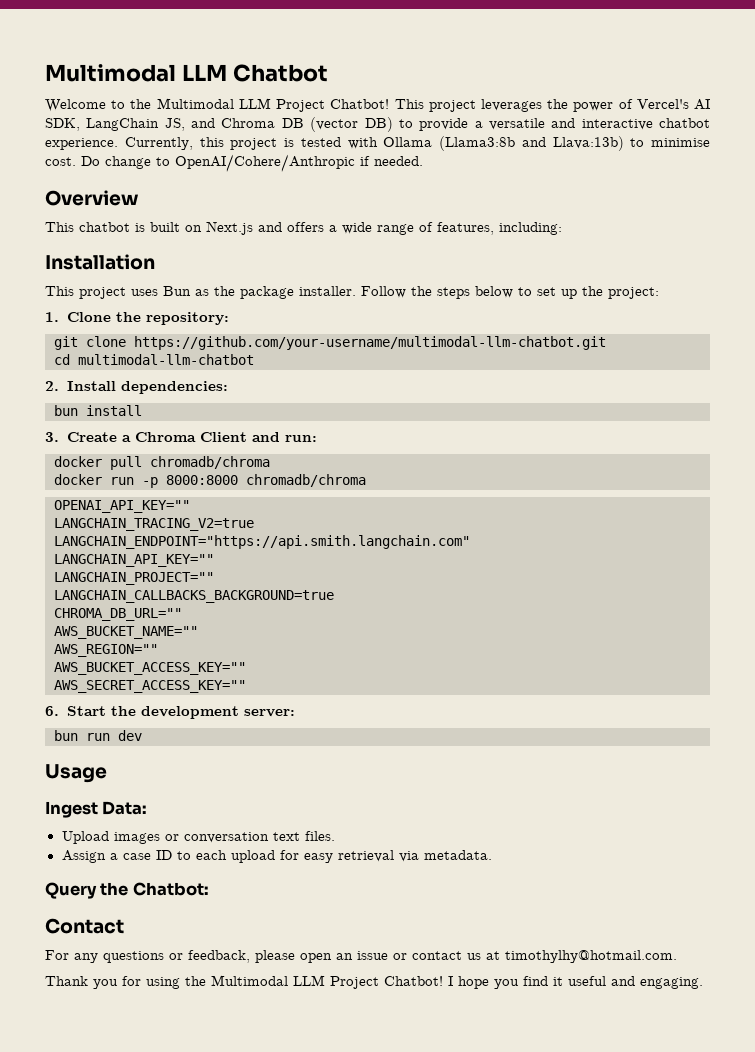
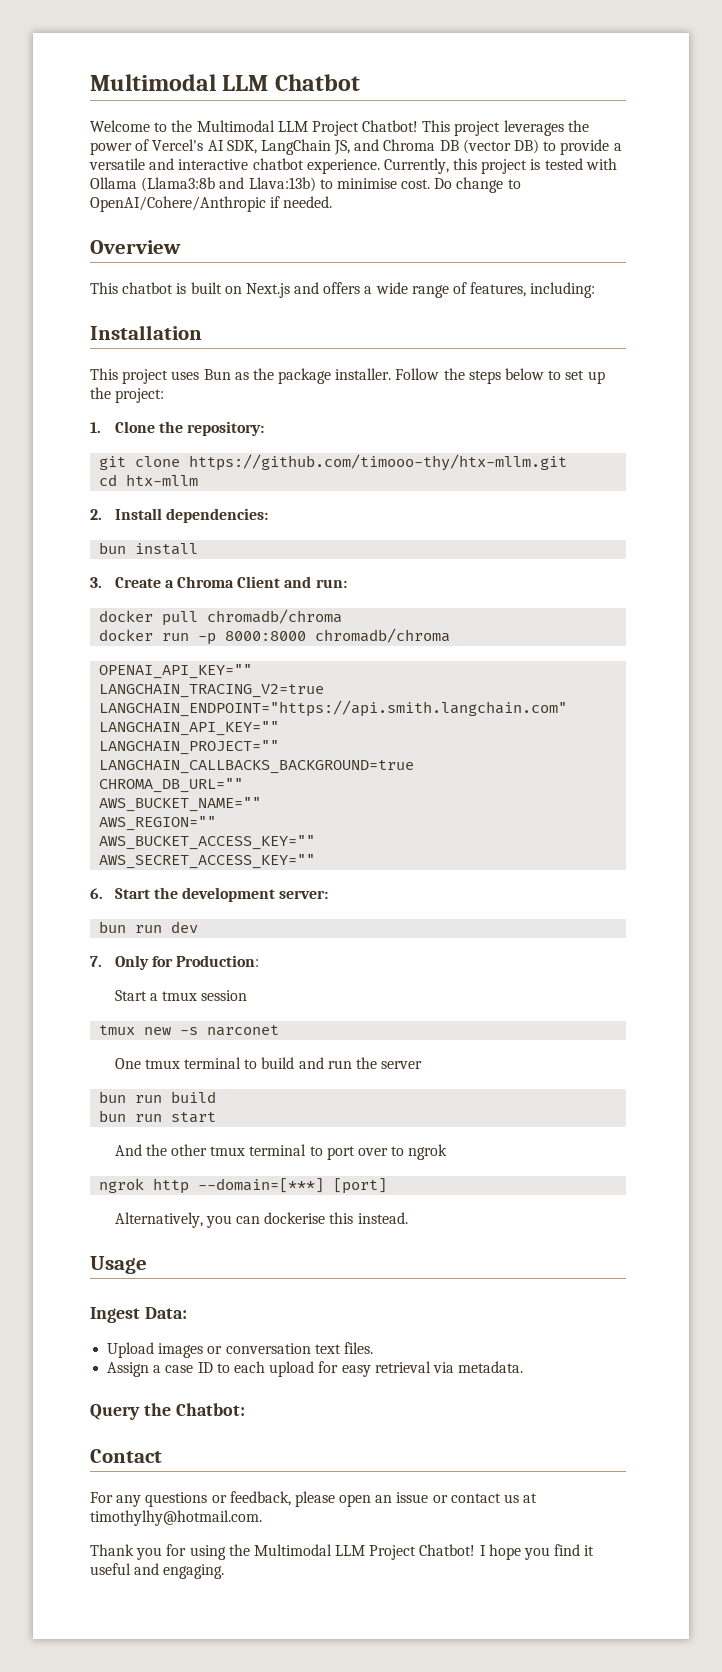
- git clone https://github.com/your-username/multimodal-llm-chatbot.git
+ git clone https://github.com/timooo-thy/htx-mllm.git
- cd multimodal-llm-chatbot
+ cd htx-mllm
+ 7. Only for Production:
+ Start a tmux session
+ tmux new -s narconet
+ One tmux terminal to build and run the server
+ bun run build
+ bun run start
+ And the other tmux terminal to port over to ngrok
+ ngrok http --domain=[***] [port]
+ Alternatively, you can dockerise this instead.

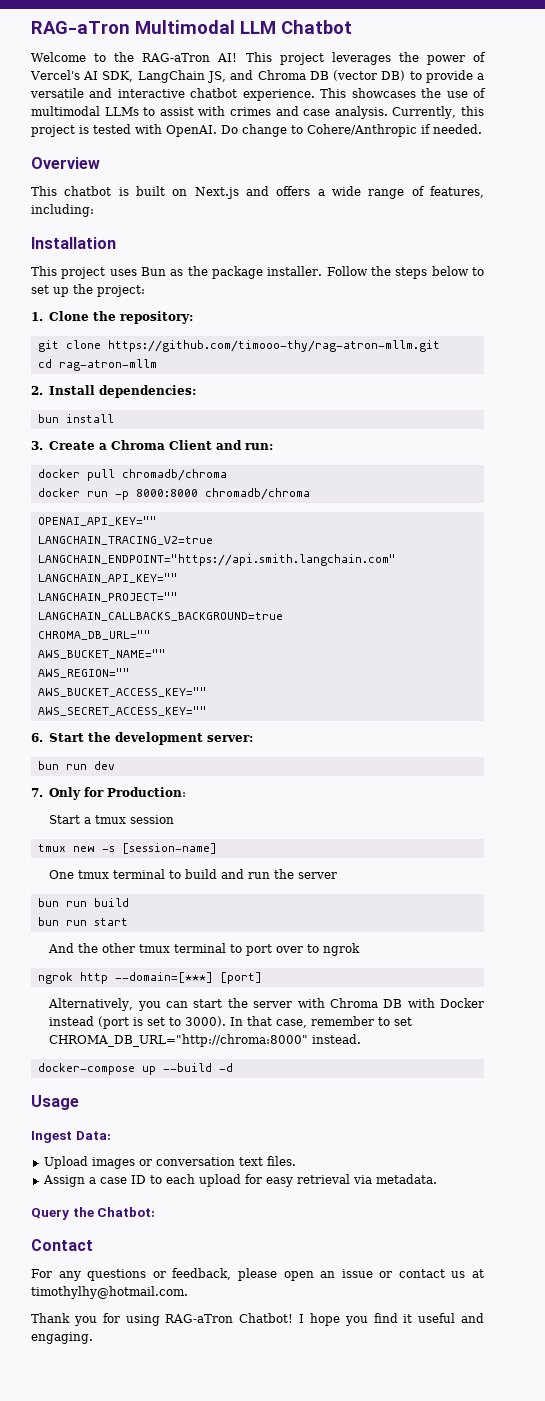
- Multimodal LLM Chatbot
+ RAG-aTron Multimodal LLM Chatbot
- Welcome to the Multimodal LLM Project Chatbot!
+ Welcome to the RAG-aTron AI!
+ This showcases the use of multimodal LLMs to assist with crimes and case analysis.
- Currently, this project is tested with Ollama (Llama3:8b and Llava:13b) to minimise cost.
+ Currently, this project is tested with OpenAI.
- Do change to OpenAI/Cohere/Anthropic if needed.
+ Do change to Cohere/Anthropic if needed.
- git clone https://github.com/timooo-thy/htx-mllm.git
+ git clone https://github.com/timooo-thy/rag-atron-mllm.git
- cd htx-mllm
+ cd rag-atron-mllm
- tmux new -s narconet
+ tmux new -s [session-name]
- Alternatively, you can dockerise this instead.
+ Alternatively, you can start the server with Chroma DB with Docker instead (port is set to 3000). In that case, remember to set CHROMA_DB_URL="http://chroma:8000" instead.
+ docker-compose up --build -d
- Thank you for using the Multimodal LLM Project Chatbot!
+ Thank you for using RAG-aTron Chatbot!

